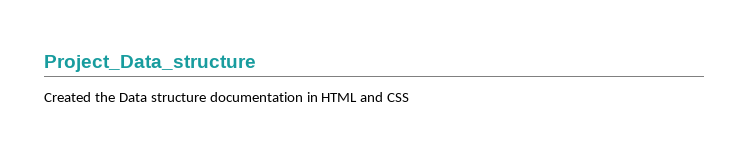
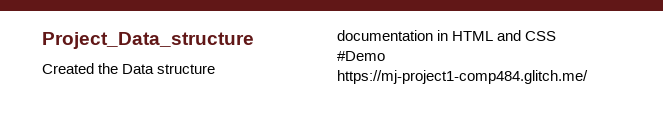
- Created the Data structure documentation in HTML and CSS
+ Created the Data structure documentation in HTML and CSS #Demo https://mj-project1-comp484.glitch.me/

